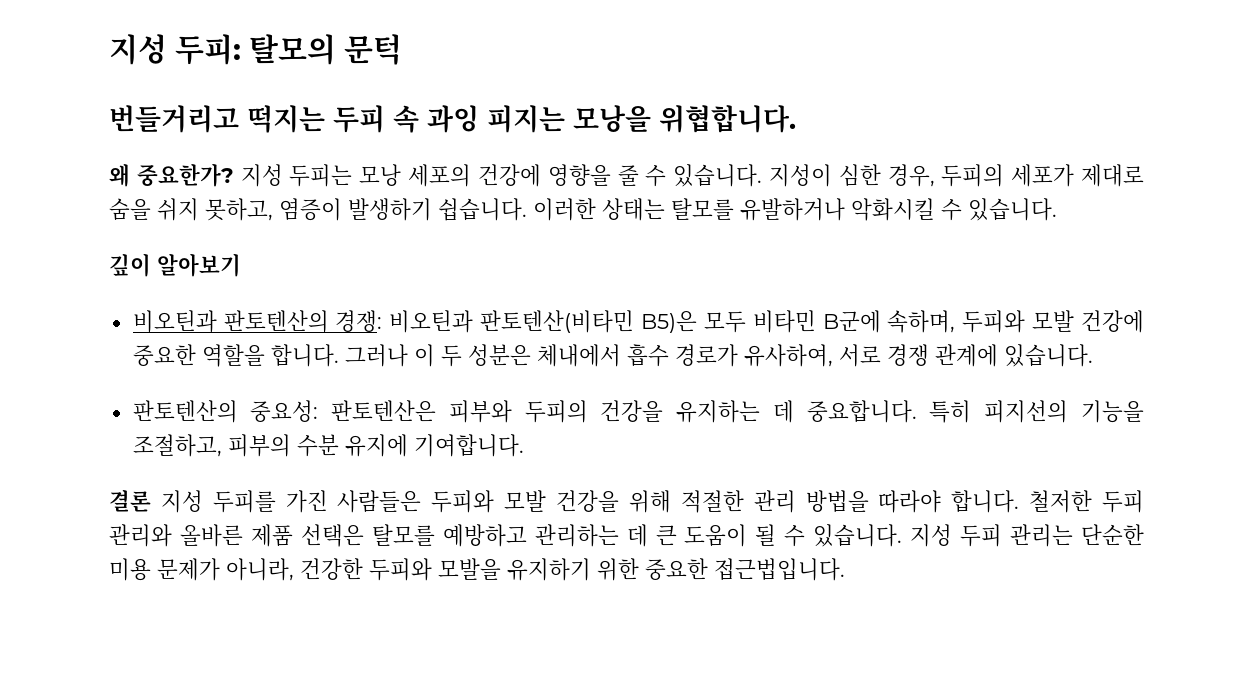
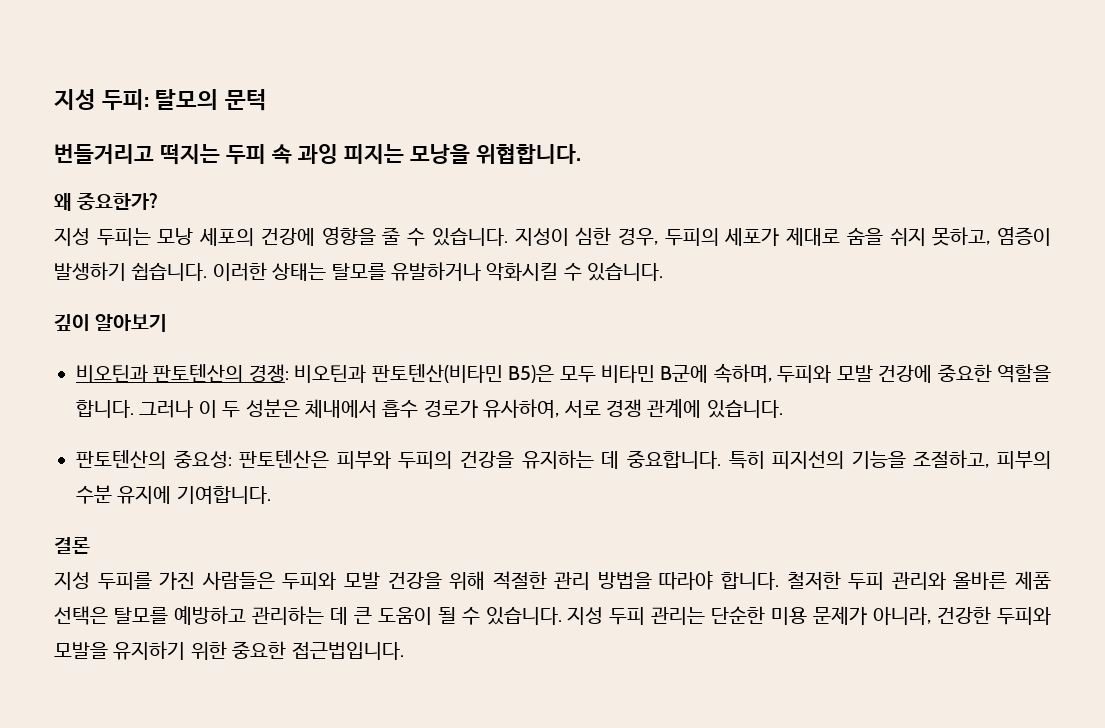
- 왜 중요한가? 지성 두피는 모낭 세포의 건강에 영향을 줄 수 있습니다.
+ 왜 중요한가?
+ 지성 두피는 모낭 세포의 건강에 영향을 줄 수 있습니다.
- 결론 지성 두피를 가진 사람들은 두피와 모발 건강을 위해 적절한 관리 방법을 따라야 합니다.
+ 결론
+ 지성 두피를 가진 사람들은 두피와 모발 건강을 위해 적절한 관리 방법을 따라야 합니다.

